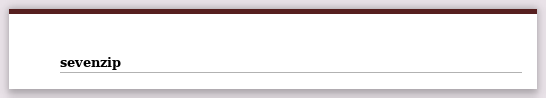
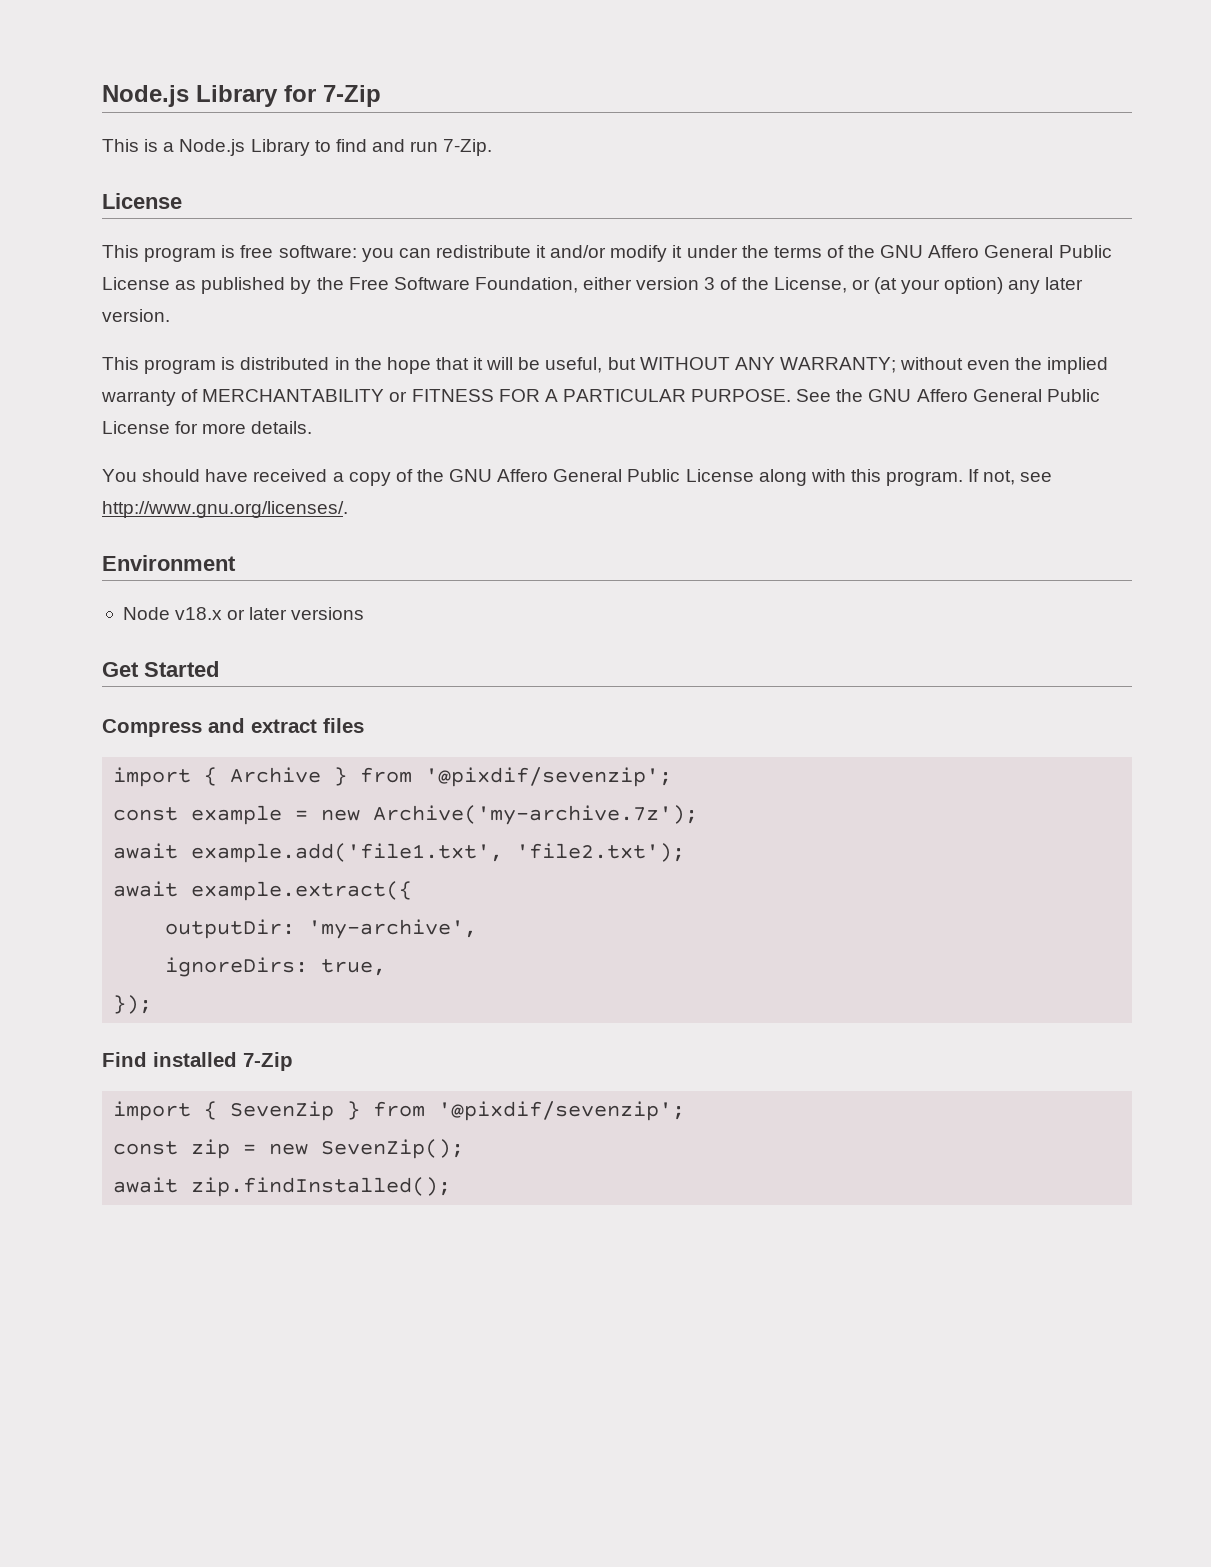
- sevenzip
+ Node.js Library for 7-Zip
+ This is a Node.js Library to find and run 7-Zip.
+ License
+ This program is free software: you can redistribute it and/or modify it under the terms of the GNU Affero General Public License as published by the Free Software Foundation, either version 3 of the License, or (at your option) any later version.
+ This program is distributed in the hope that it will be useful, but WITHOUT ANY WARRANTY; without even the implied warranty of MERCHANTABILITY or FITNESS FOR A PARTICULAR PURPOSE. See the GNU Affero General Public License for more details.
+ You should have received a copy of the GNU Affero General Public License along with this program. If not, see http://www.gnu.org/licenses/.
+ Environment
+ Node v18.x or later versions
+ Get Started
+ Compress and extract files
+ import { Archive } from '@pixdif/sevenzip';
+ const example = new Archive('my-archive.7z');
+ await example.add('file1.txt', 'file2.txt');
+ await example.extract({
+ outputDir: 'my-archive',
+ ignoreDirs: true,
+ });
+ Find installed 7-Zip
+ import { SevenZip } from '@pixdif/sevenzip';
+ const zip = new SevenZip();
+ await zip.findInstalled();

